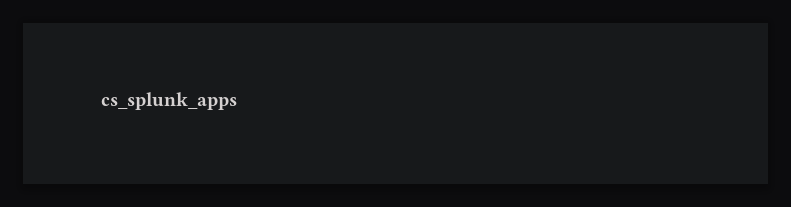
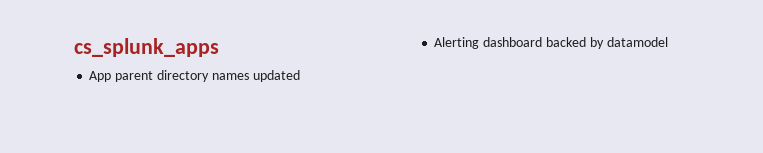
+ App parent directory names updated
+ Alerting dashboard backed by datamodel

